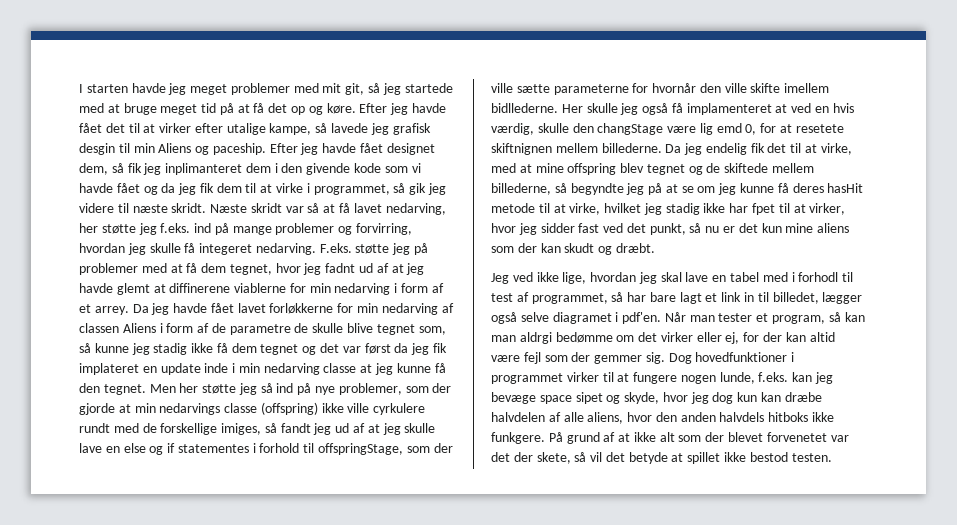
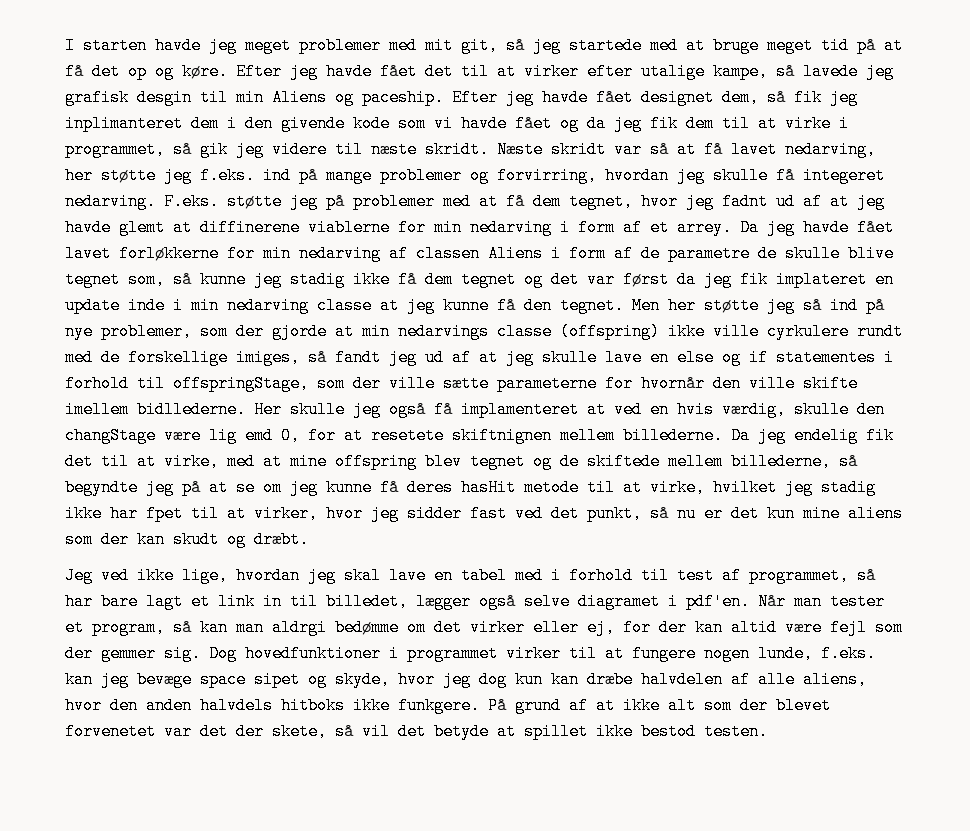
- Jeg ved ikke lige, hvordan jeg skal lave en tabel med i forhodl til test af programmet, så har bare lagt et link in til billedet, lægger også selve diagramet i pdf'en.
+ Jeg ved ikke lige, hvordan jeg skal lave en tabel med i forhold til test af programmet, så har bare lagt et link in til billedet, lægger også selve diagramet i pdf'en.

